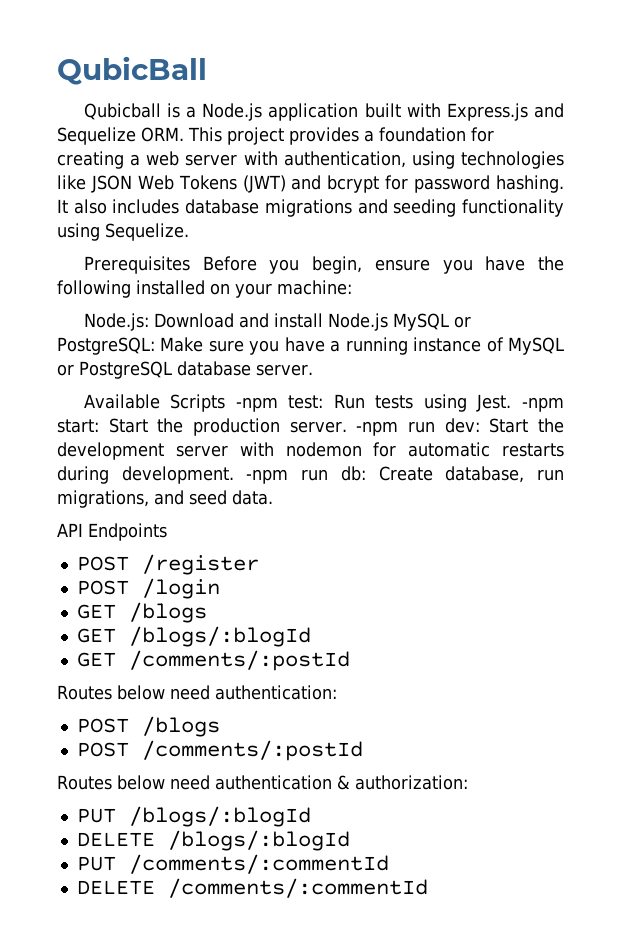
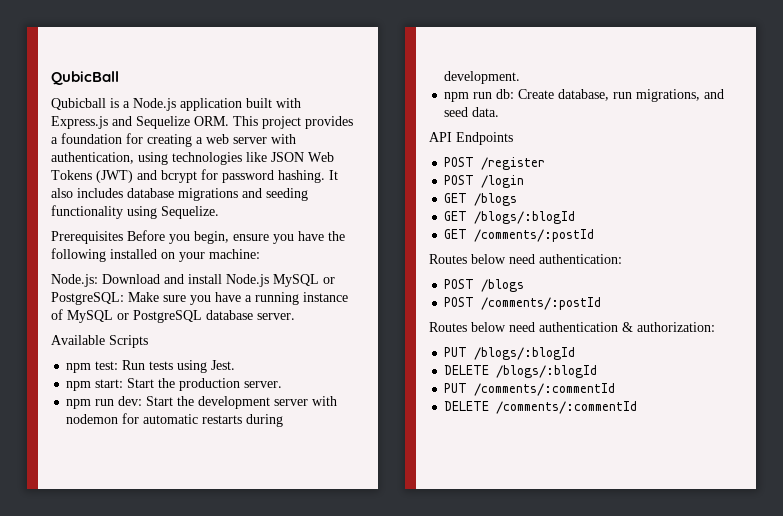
- Available Scripts -npm test: Run tests using Jest. -npm start: Start the production server. -npm run dev: Start the development server with nodemon for automatic restarts during development. -npm run db: Create database, run migrations, and seed data.
+ Available Scripts
+ npm test: Run tests using Jest.
+ npm start: Start the production server.
+ npm run dev: Start the development server with nodemon for automatic restarts during development.
+ npm run db: Create database, run migrations, and seed data.

